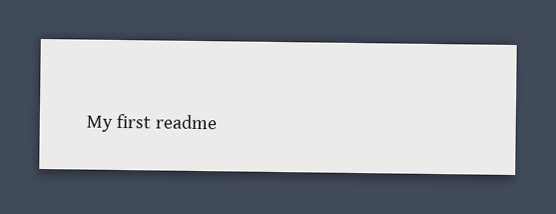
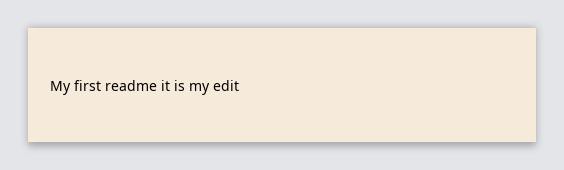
- My first readme
+ My first readme it is my edit

